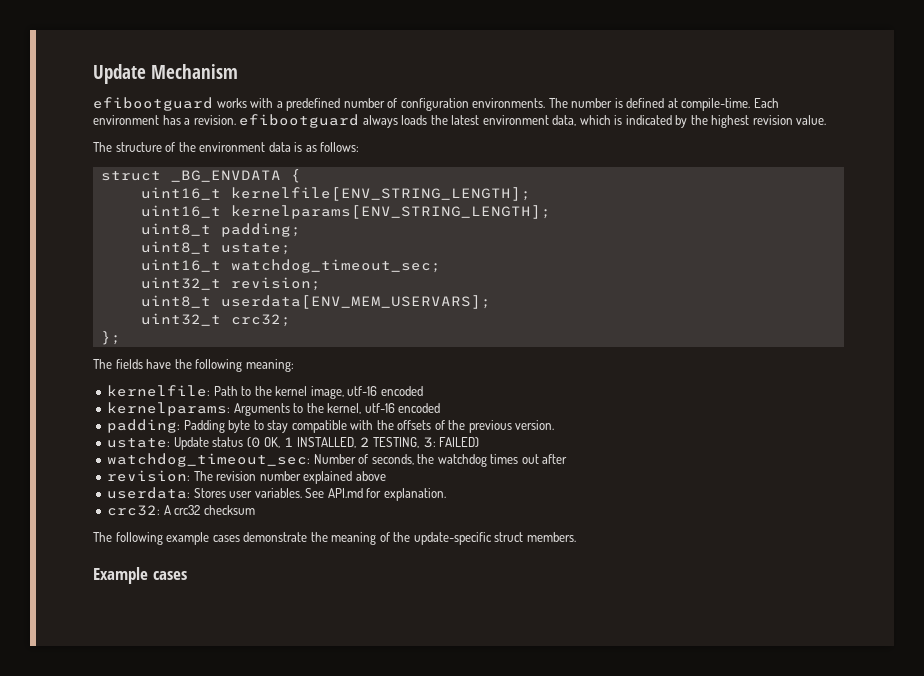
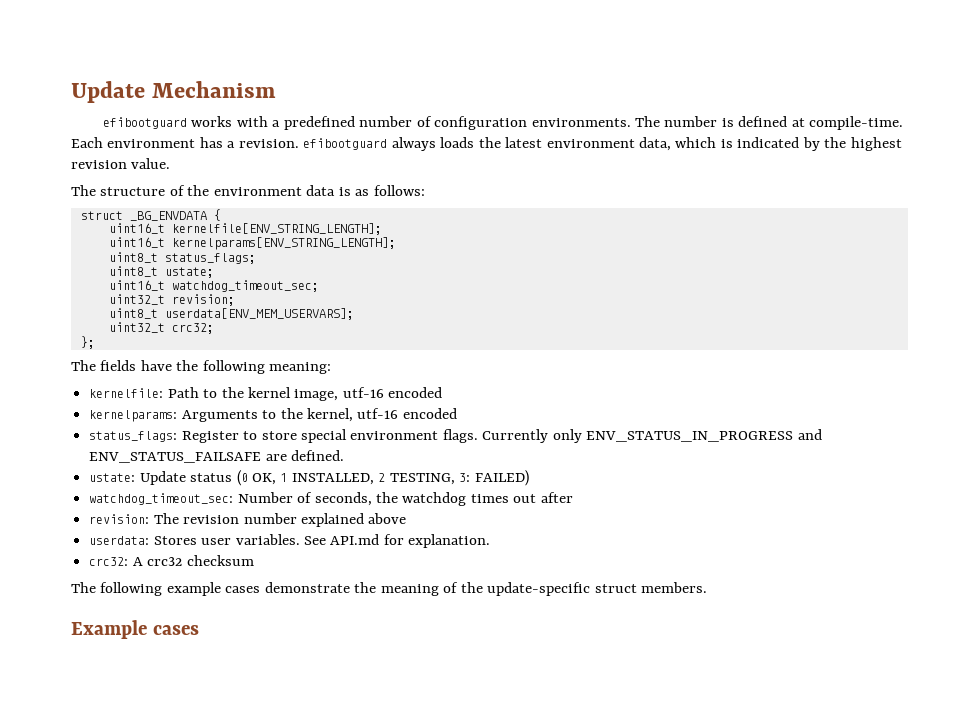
- uint8_t padding;
+ uint8_t status_flags;
- padding: Padding byte to stay compatible with the offsets of the previous version.
+ status_flags: Register to store special environment flags. Currently only ENV_STATUS_IN_PROGRESS and ENV_STATUS_FAILSAFE are defined.

